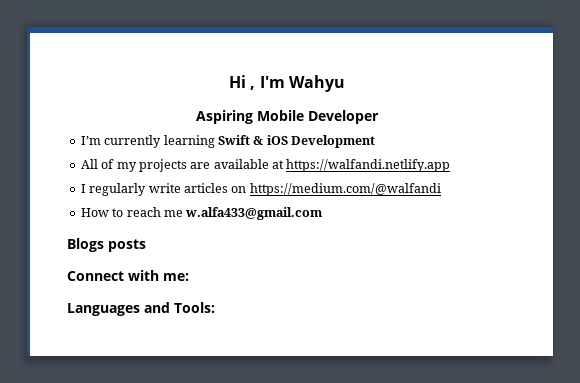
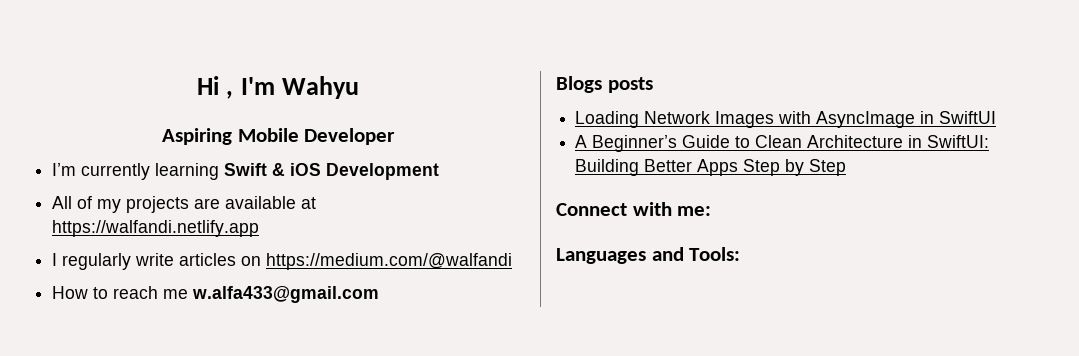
+ Loading Network Images with AsyncImage in SwiftUI
+ A Beginner’s Guide to Clean Architecture in SwiftUI: Building Better Apps Step by Step

